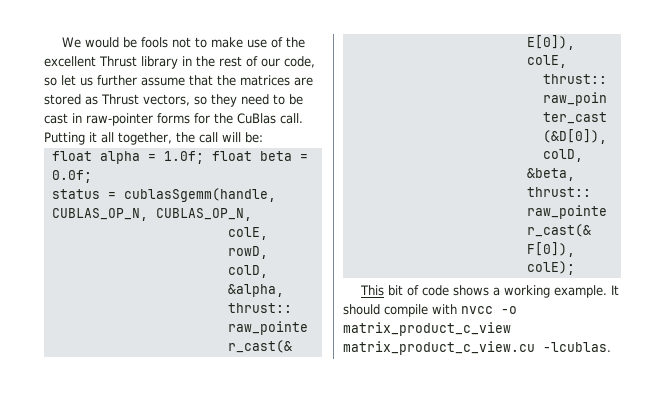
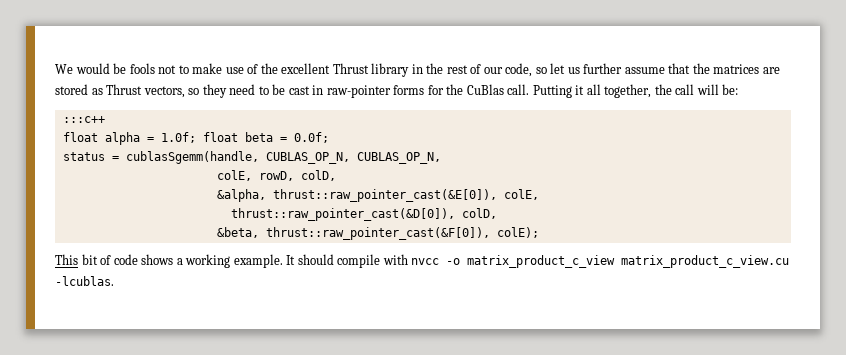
+ :::c++

